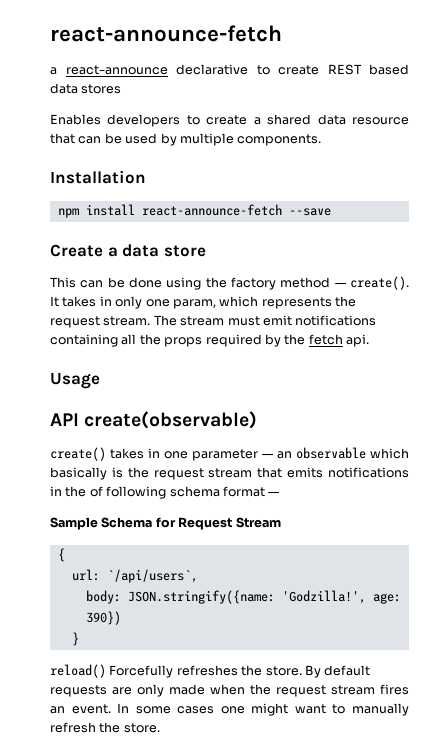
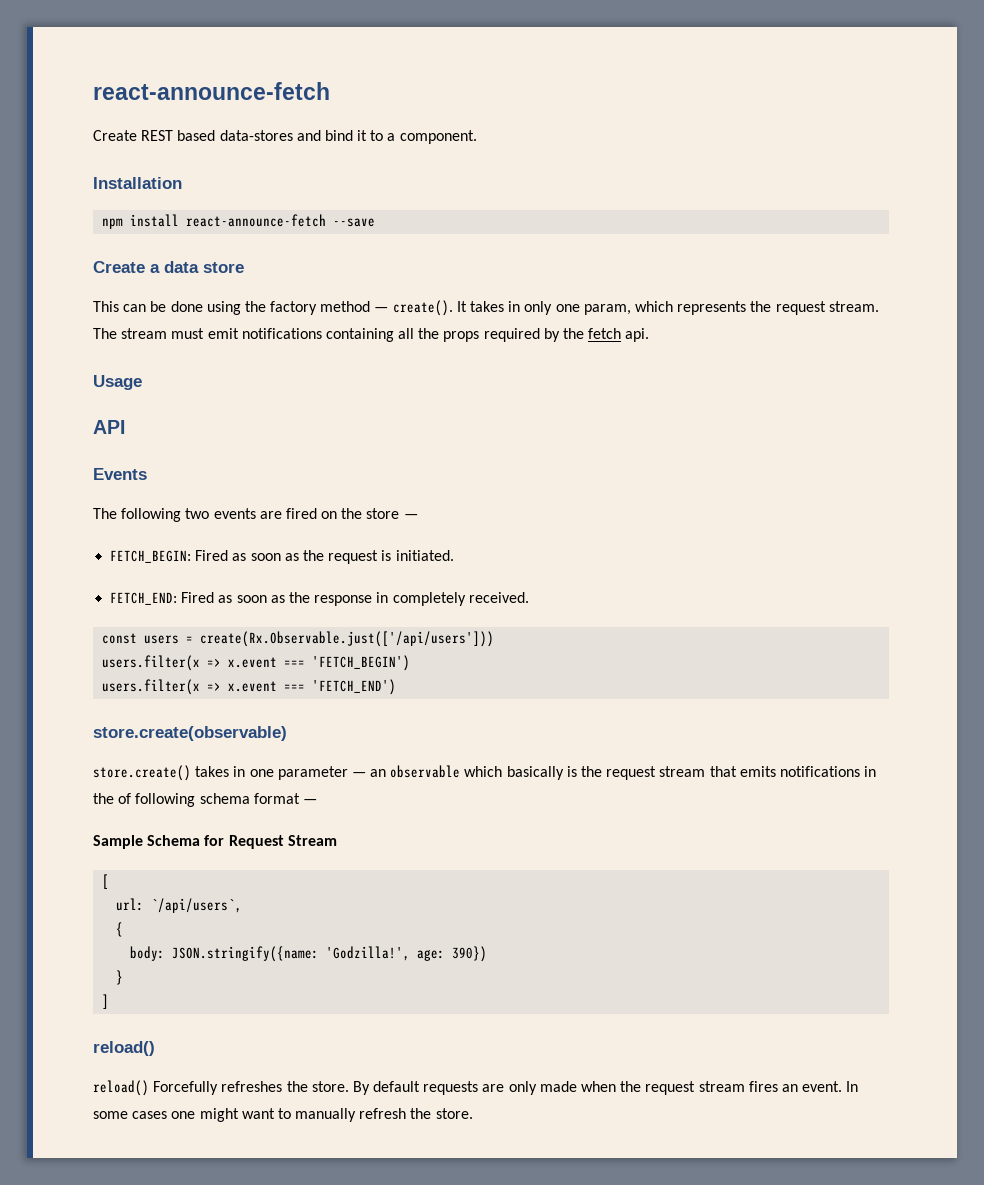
- a react-announce declarative to create REST based data stores
- Enables developers to create a shared data resource that can be used by multiple components.
+ Create REST based data-stores and bind it to a component.
- API create(observable)
- create() takes in one parameter — an observable which basically is the request stream that emits notifications in the of following schema format —
+ API
+ Events
+ The following two events are fired on the store —
+ FETCH_BEGIN: Fired as soon as the request is initiated.
+ FETCH_END: Fired as soon as the response in completely received.
+ const users = create(Rx.Observable.just(['/api/users']))
+ users.filter(x => x.event === 'FETCH_BEGIN')
+ users.filter(x => x.event === 'FETCH_END')
+ store.create(observable)
+ store.create() takes in one parameter — an observable which basically is the request stream that emits notifications in the of following schema format —
- {
+ [
+ {
+ ]
+ reload()

